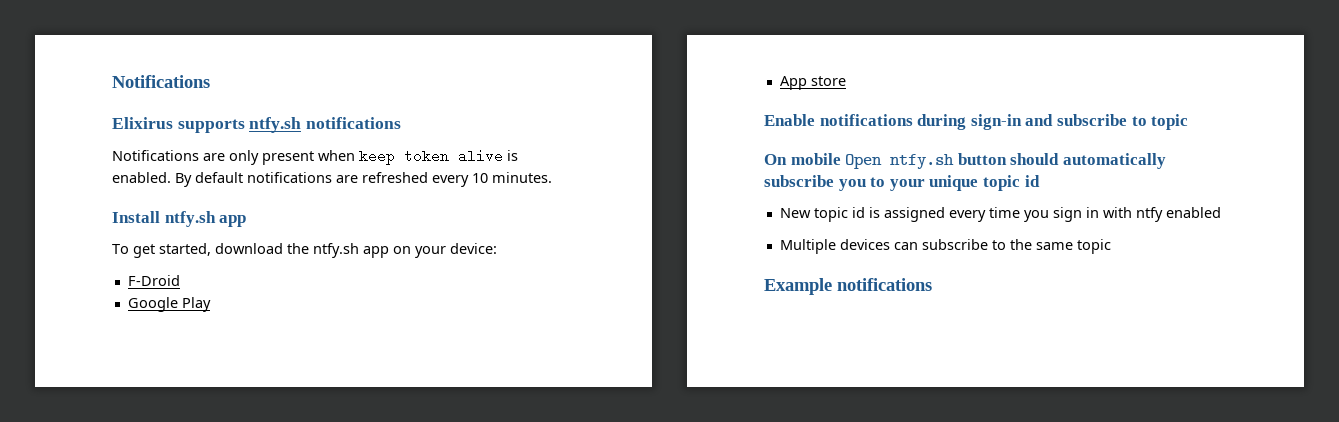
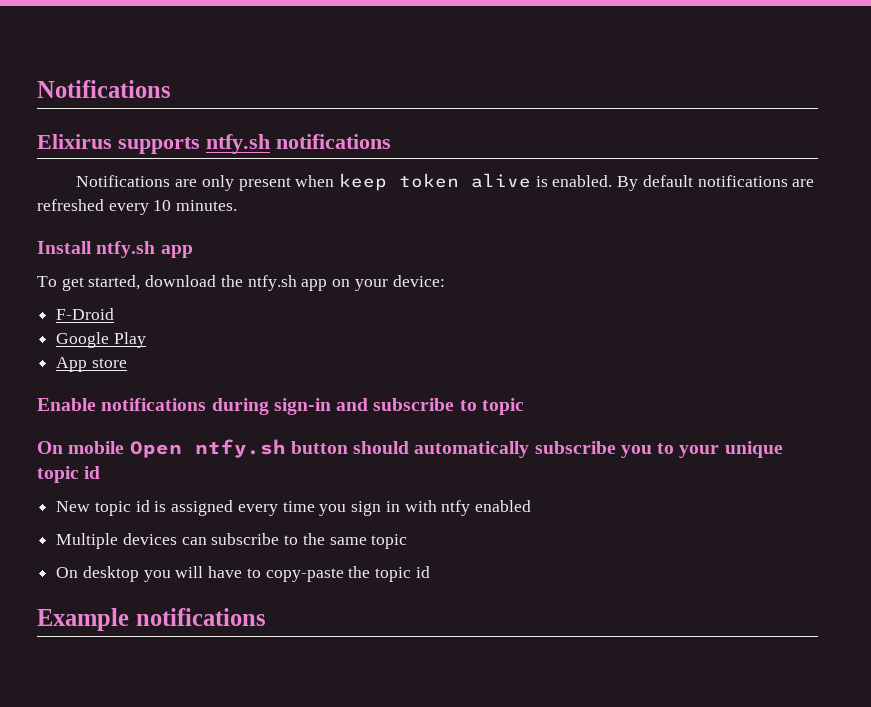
+ On desktop you will have to copy-paste the topic id

